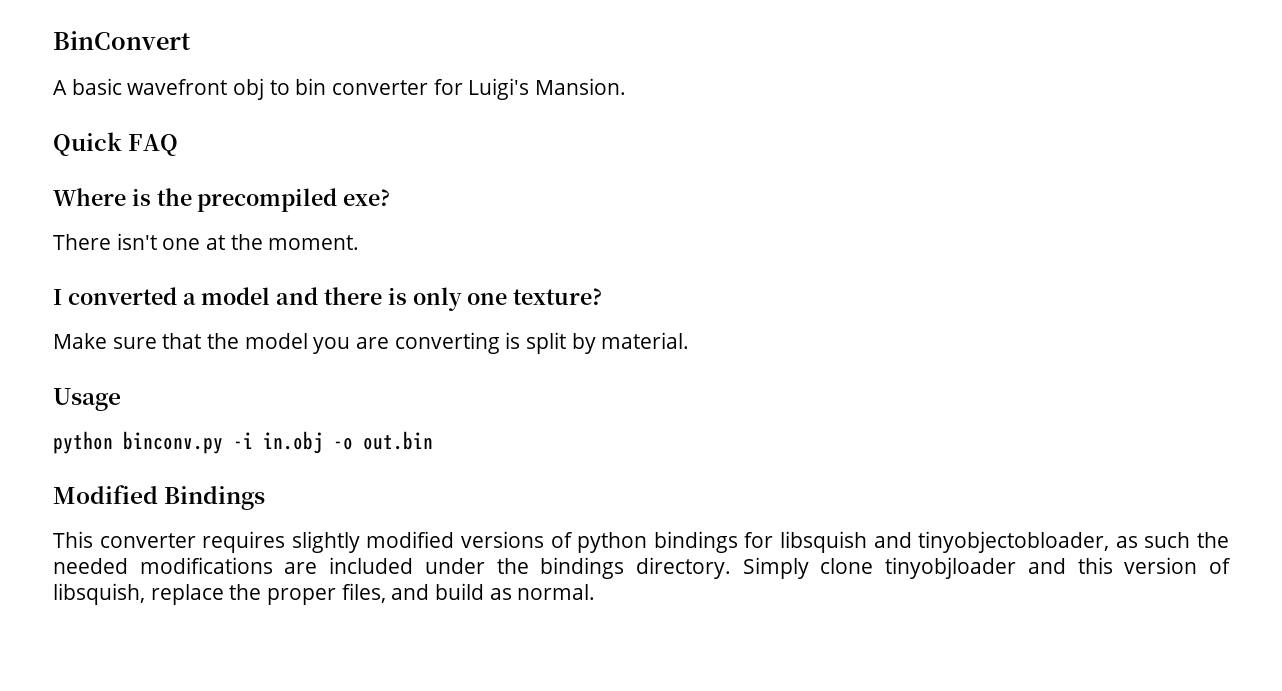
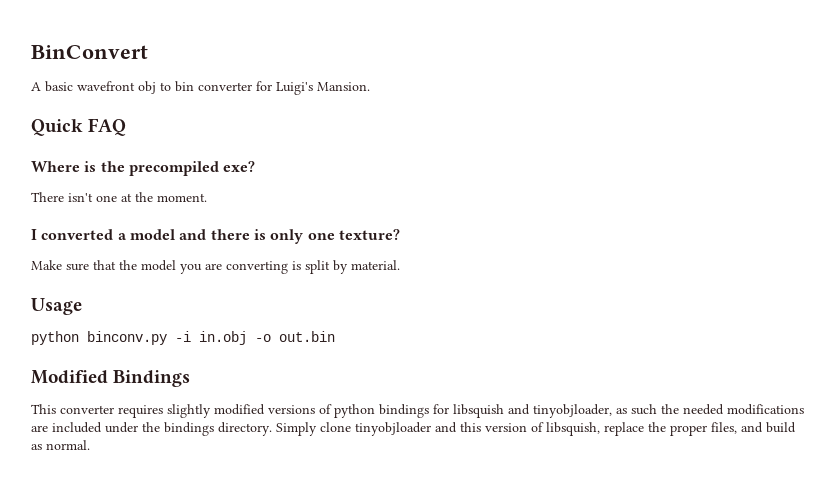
- This converter requires slightly modified versions of python bindings for libsquish and tinyobjectobloader, as such the needed modifications are included under the bindings directory.
+ This converter requires slightly modified versions of python bindings for libsquish and tinyobjloader, as such the needed modifications are included under the bindings directory.

